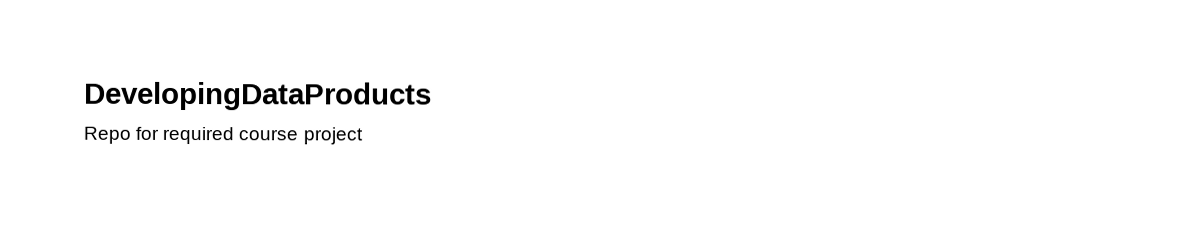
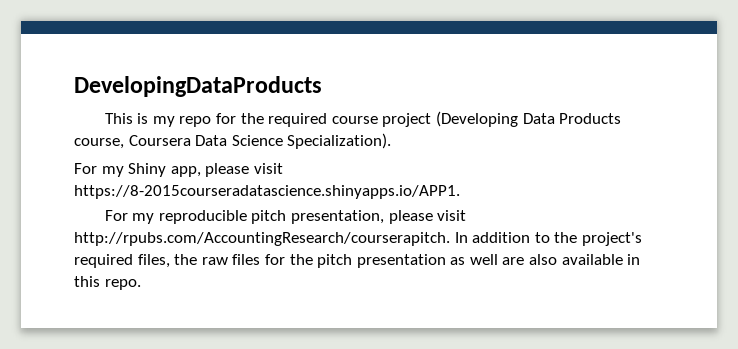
- Repo for required course project
+ This is my repo for the required course project (Developing Data Products course, Coursera Data Science Specialization).
+ For my Shiny app, please visit https://8-2015courseradatascience.shinyapps.io/APP1.
+ For my reproducible pitch presentation, please visit http://rpubs.com/AccountingResearch/courserapitch. In addition to the project's required files, the raw files for the pitch presentation as well are also available in this repo.

